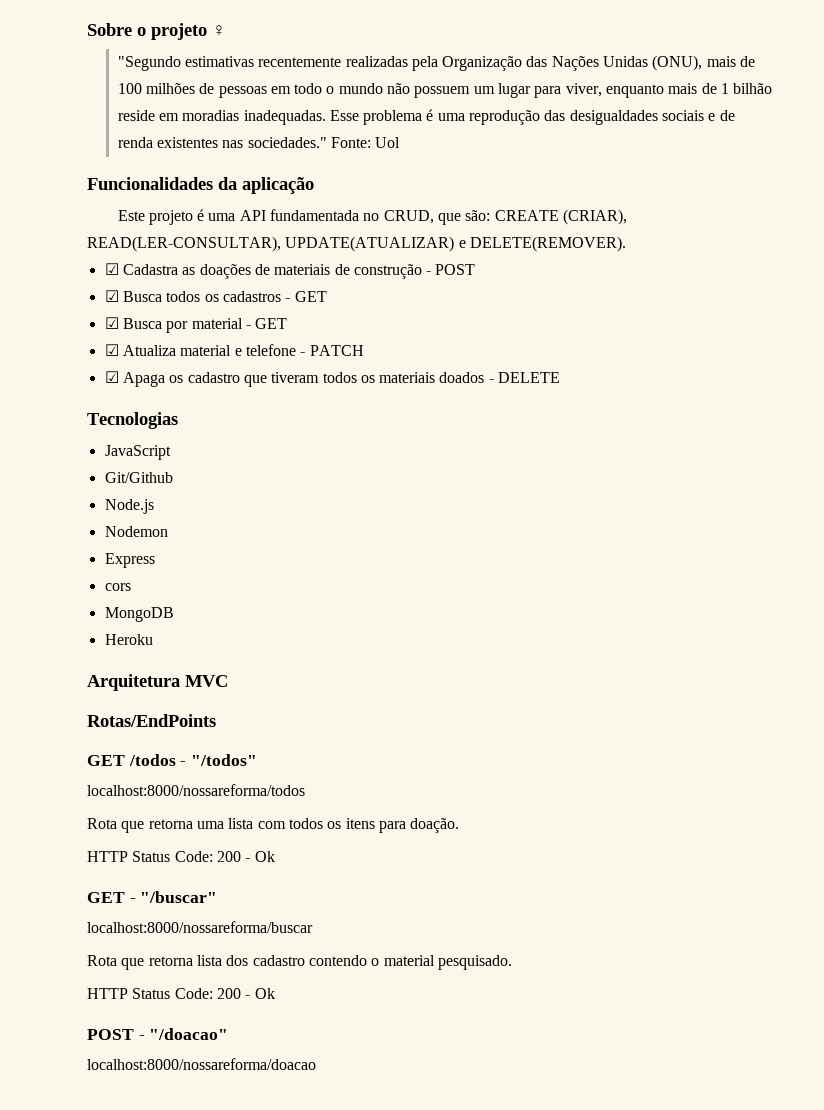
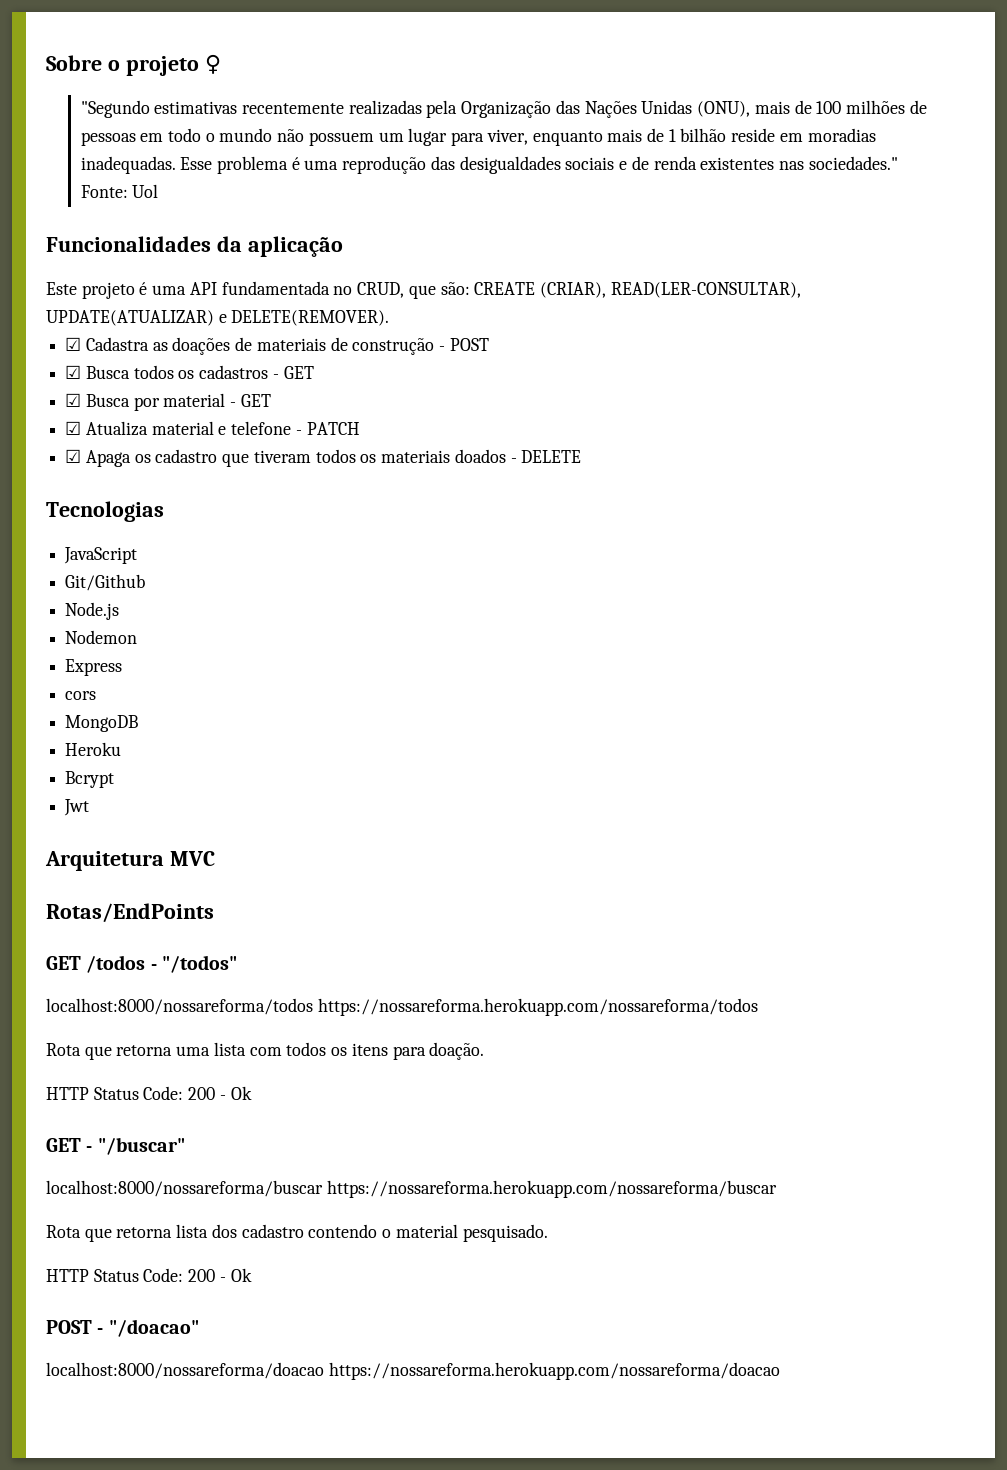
+ Bcrypt
+ Jwt
- localhost:8000/nossareforma/todos
+ localhost:8000/nossareforma/todos https://nossareforma.herokuapp.com/nossareforma/todos
- localhost:8000/nossareforma/buscar
+ localhost:8000/nossareforma/buscar https://nossareforma.herokuapp.com/nossareforma/buscar
- localhost:8000/nossareforma/doacao
+ localhost:8000/nossareforma/doacao https://nossareforma.herokuapp.com/nossareforma/doacao

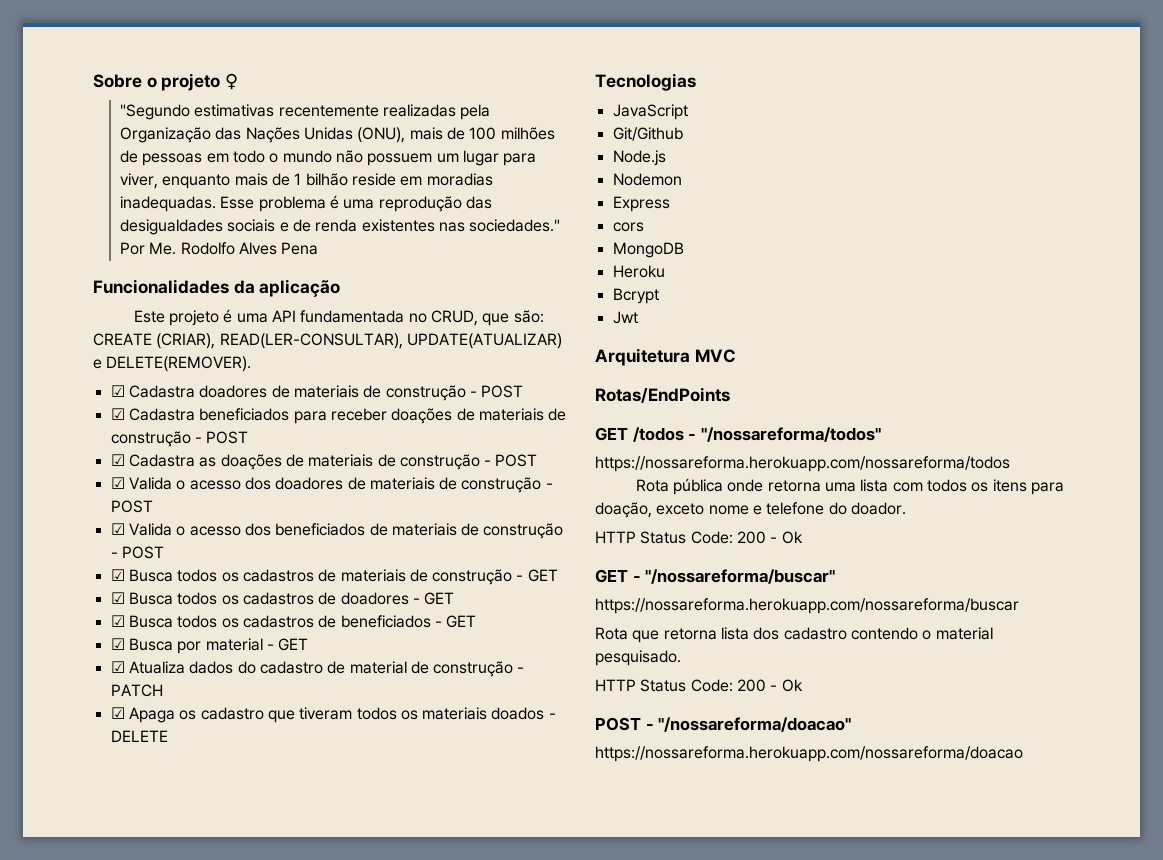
- Fonte: Uol
+ Por Me. Rodolfo Alves Pena
+ ☑ Cadastra doadores de materiais de construção - POST
+ ☑ Cadastra beneficiados para receber doações de materiais de construção - POST
- ☑ Busca todos os cadastros - GET
+ ☑ Valida o acesso dos doadores de materiais de construção - POST
+ ☑ Valida o acesso dos beneficiados de materiais de construção - POST
+ ☑ Busca todos os cadastros de materiais de construção - GET
+ ☑ Busca todos os cadastros de doadores - GET
+ ☑ Busca todos os cadastros de beneficiados - GET
- ☑ Atualiza material e telefone - PATCH
+ ☑ Atualiza dados do cadastro de material de construção - PATCH
- GET /todos - "/todos"
- localhost:8000/nossareforma/todos https://nossareforma.herokuapp.com/nossareforma/todos
+ GET /todos - "/nossareforma/todos"
+ https://nossareforma.herokuapp.com/nossareforma/todos
- Rota que retorna uma lista com todos os itens para doação.
+ Rota pública onde retorna uma lista com todos os itens para doação, exceto nome e telefone do doador.
- GET - "/buscar"
- localhost:8000/nossareforma/buscar https://nossareforma.herokuapp.com/nossareforma/buscar
+ GET - "/nossareforma/buscar"
+ https://nossareforma.herokuapp.com/nossareforma/buscar
- POST - "/doacao"
- localhost:8000/nossareforma/doacao https://nossareforma.herokuapp.com/nossareforma/doacao
+ POST - "/nossareforma/doacao"
+ https://nossareforma.herokuapp.com/nossareforma/doacao

